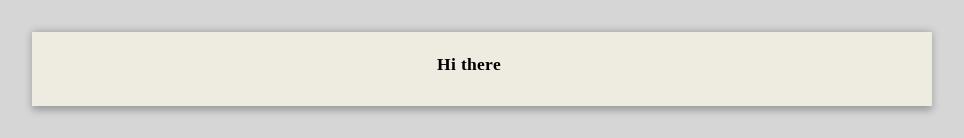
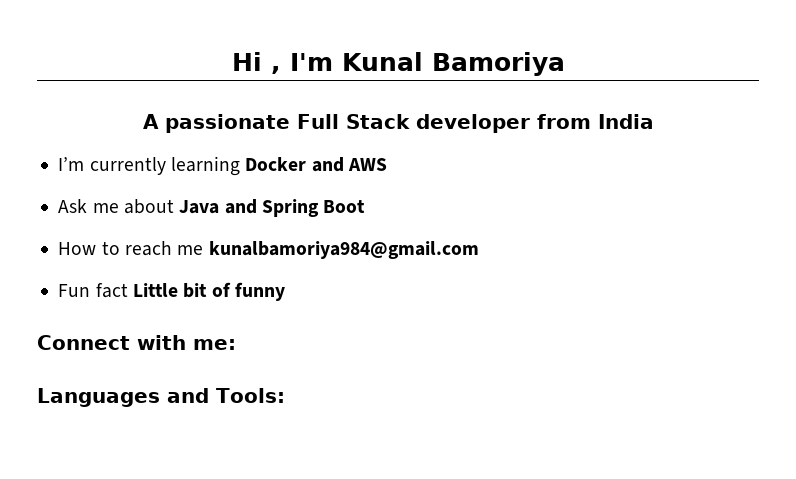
- Hi there
+ Hi , I'm Kunal Bamoriya
+ A passionate Full Stack developer from India
+ I’m currently learning Docker and AWS
+ Ask me about Java and Spring Boot
+ How to reach me kunalbamoriya984@gmail.com
+ Fun fact Little bit of funny
+ Connect with me:
+ Languages and Tools:

